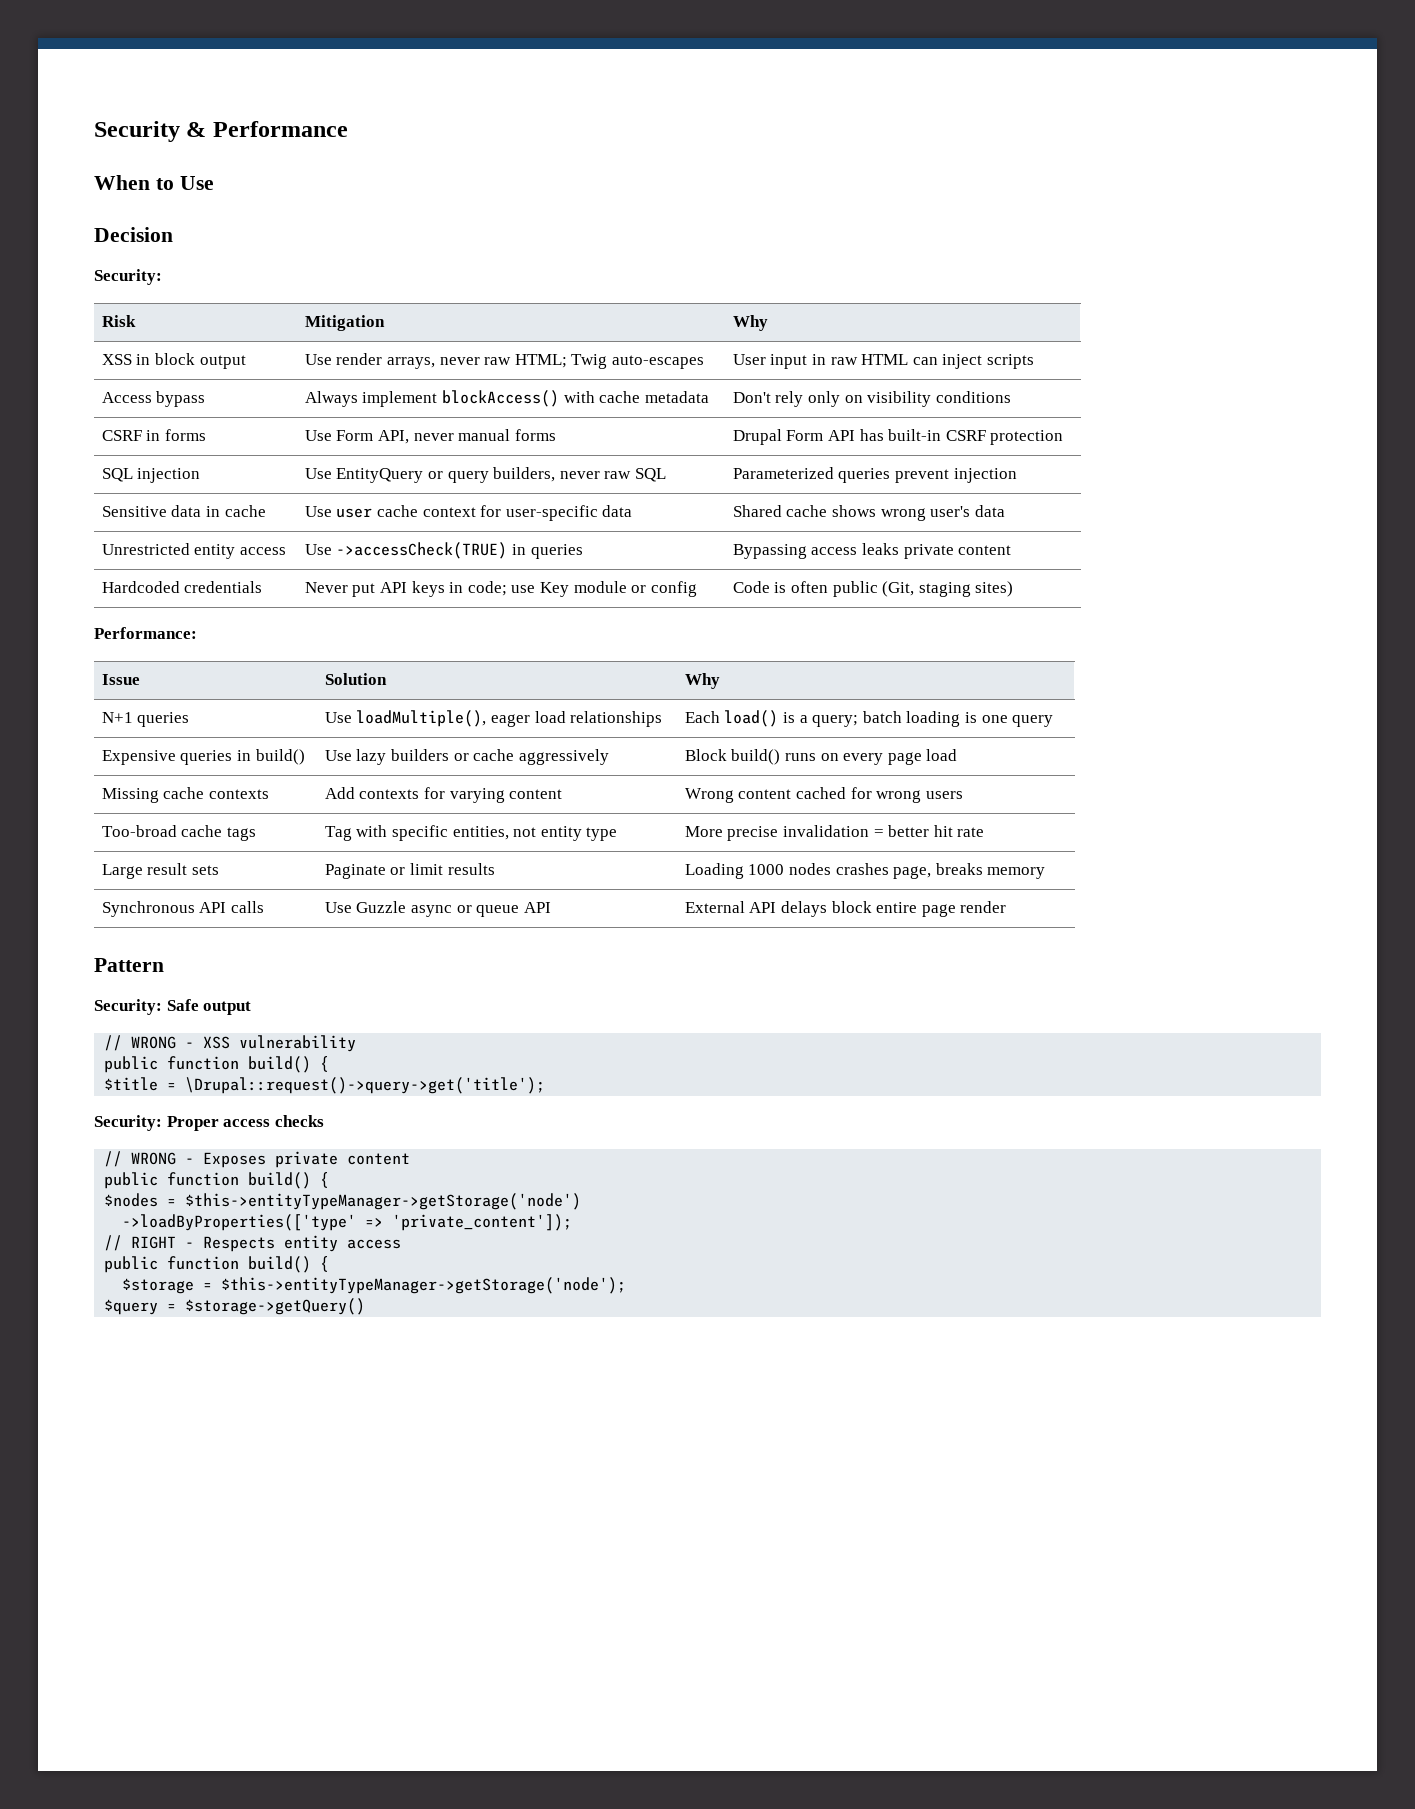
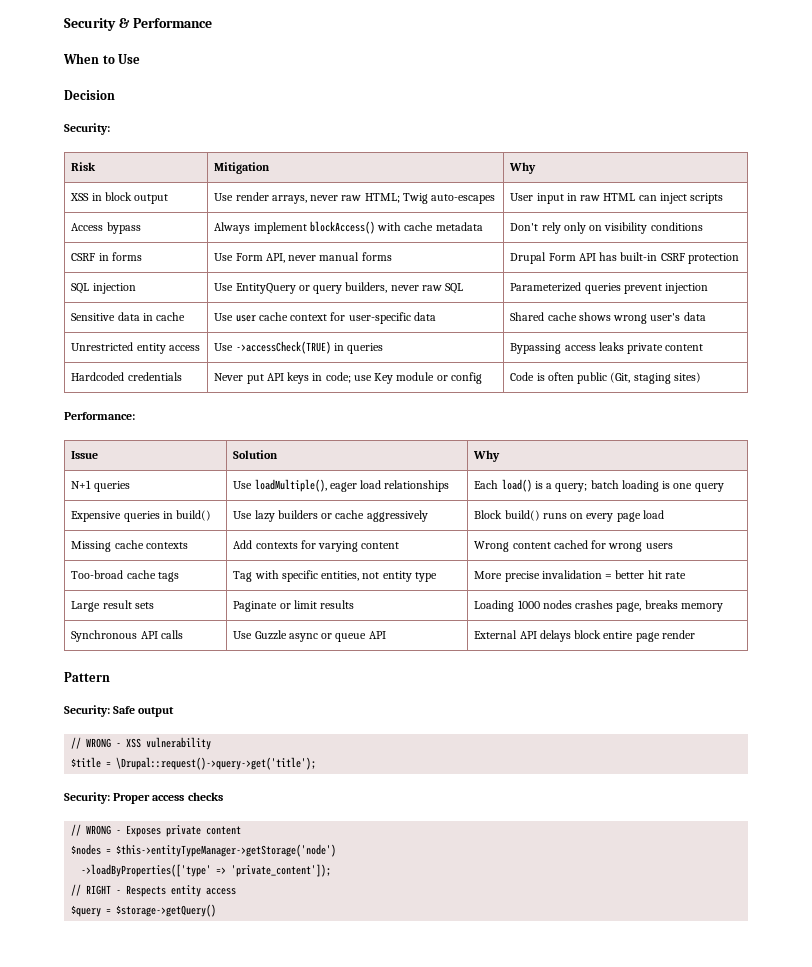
  // WRONG - XSS vulnerability
- public function build() {
  // WRONG - Exposes private content
- public function build() {
  // RIGHT - Respects entity access
- public function build() {
- $storage = $this->entityTypeManager->getStorage('node');

